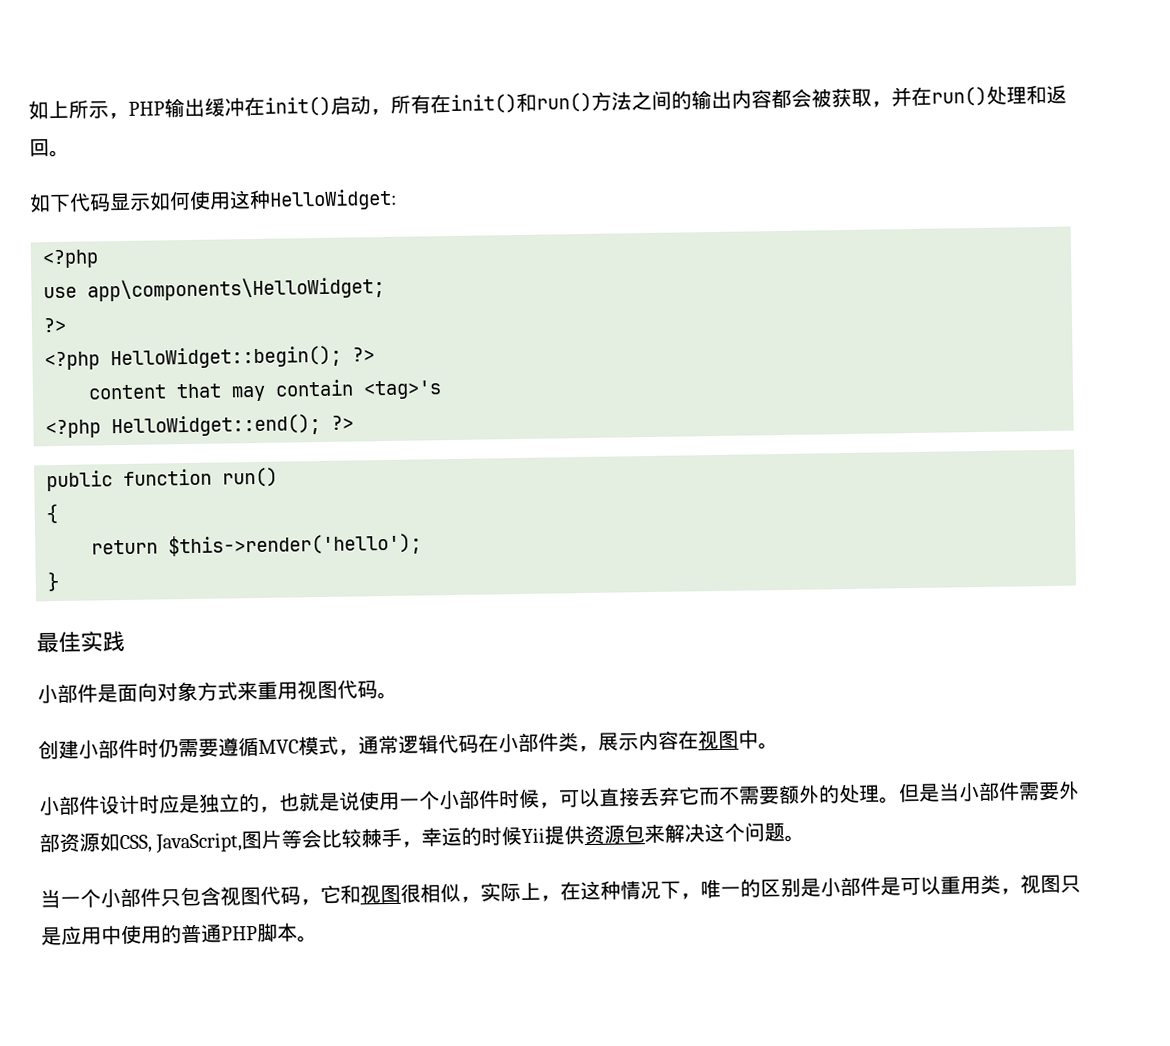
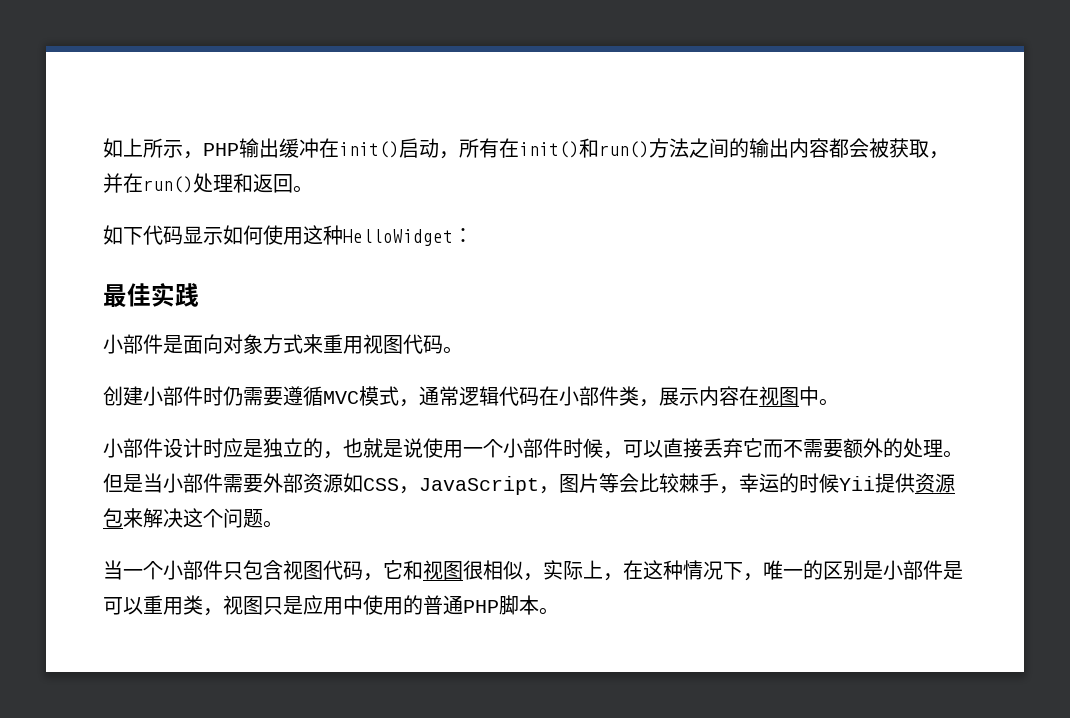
- 如下代码显示如何使用这种HelloWidget:
- <?php
- use app\components\HelloWidget;
- ?>
- <?php HelloWidget::begin(); ?>
- content that may contain <tag>'s
- <?php HelloWidget::end(); ?>
- public function run()
- {
- return $this->render('hello');
- }
+ 如下代码显示如何使用这种HelloWidget：
- 但是当小部件需要外部资源如CSS, JavaScript,图片等会比较棘手，幸运的时候Yii提供资源包来解决这个问题。
+ 但是当小部件需要外部资源如CSS，JavaScript，图片等会比较棘手，幸运的时候Yii提供资源包来解决这个问题。

